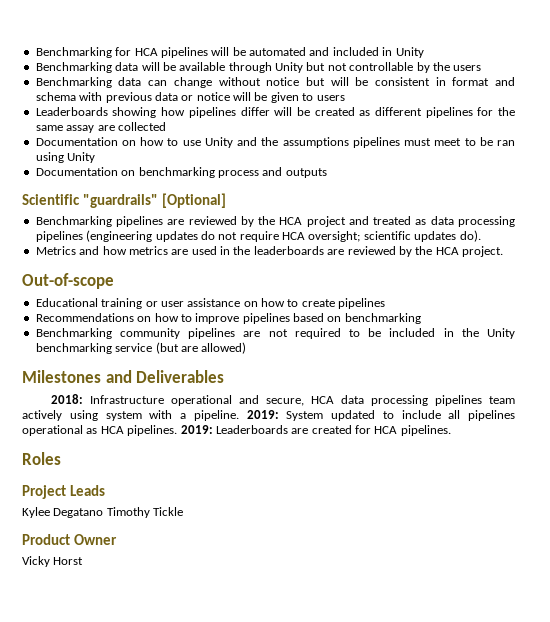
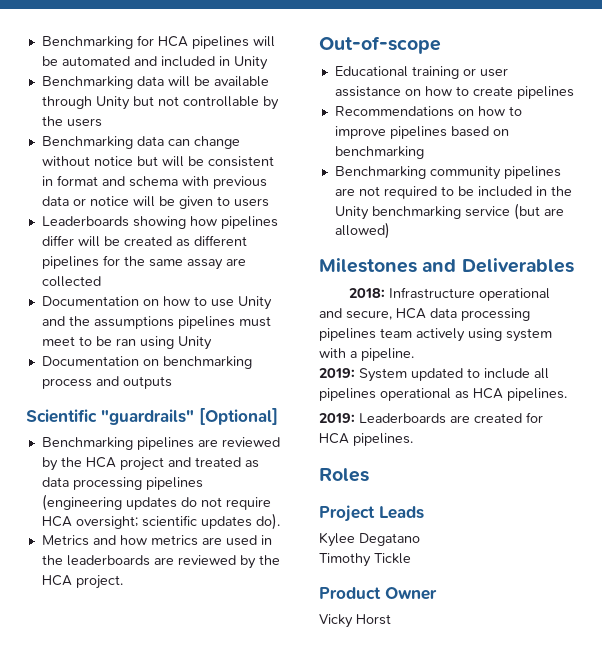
- 2018: Infrastructure operational and secure, HCA data processing pipelines team actively using system with a pipeline. 2019: System updated to include all pipelines operational as HCA pipelines. 2019: Leaderboards are created for HCA pipelines.
+ 2018: Infrastructure operational and secure, HCA data processing pipelines team actively using system with a pipeline.
+ 2019: System updated to include all pipelines operational as HCA pipelines.
+ 2019: Leaderboards are created for HCA pipelines.
- Kylee Degatano Timothy Tickle
+ Kylee Degatano
+ Timothy Tickle

